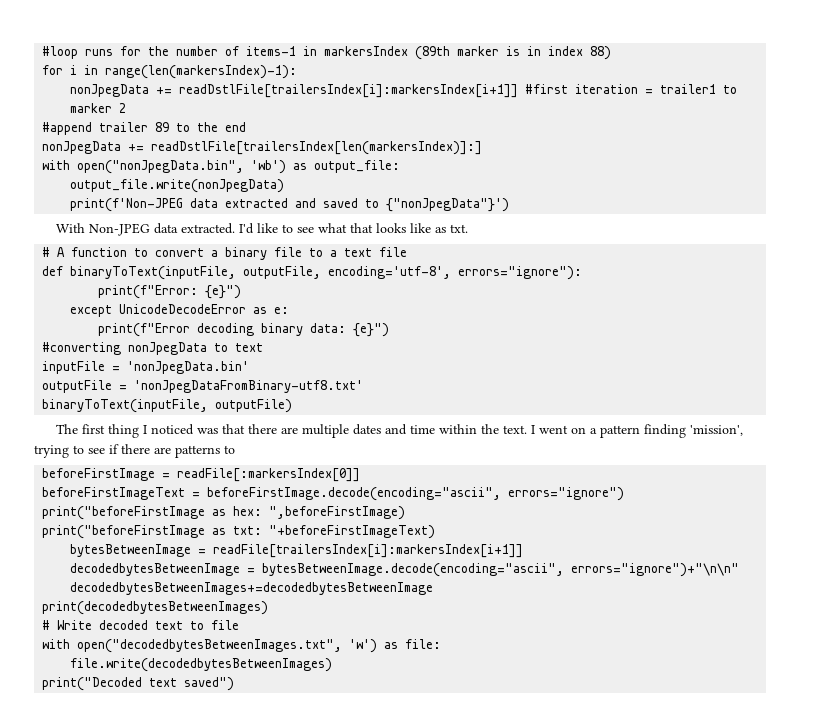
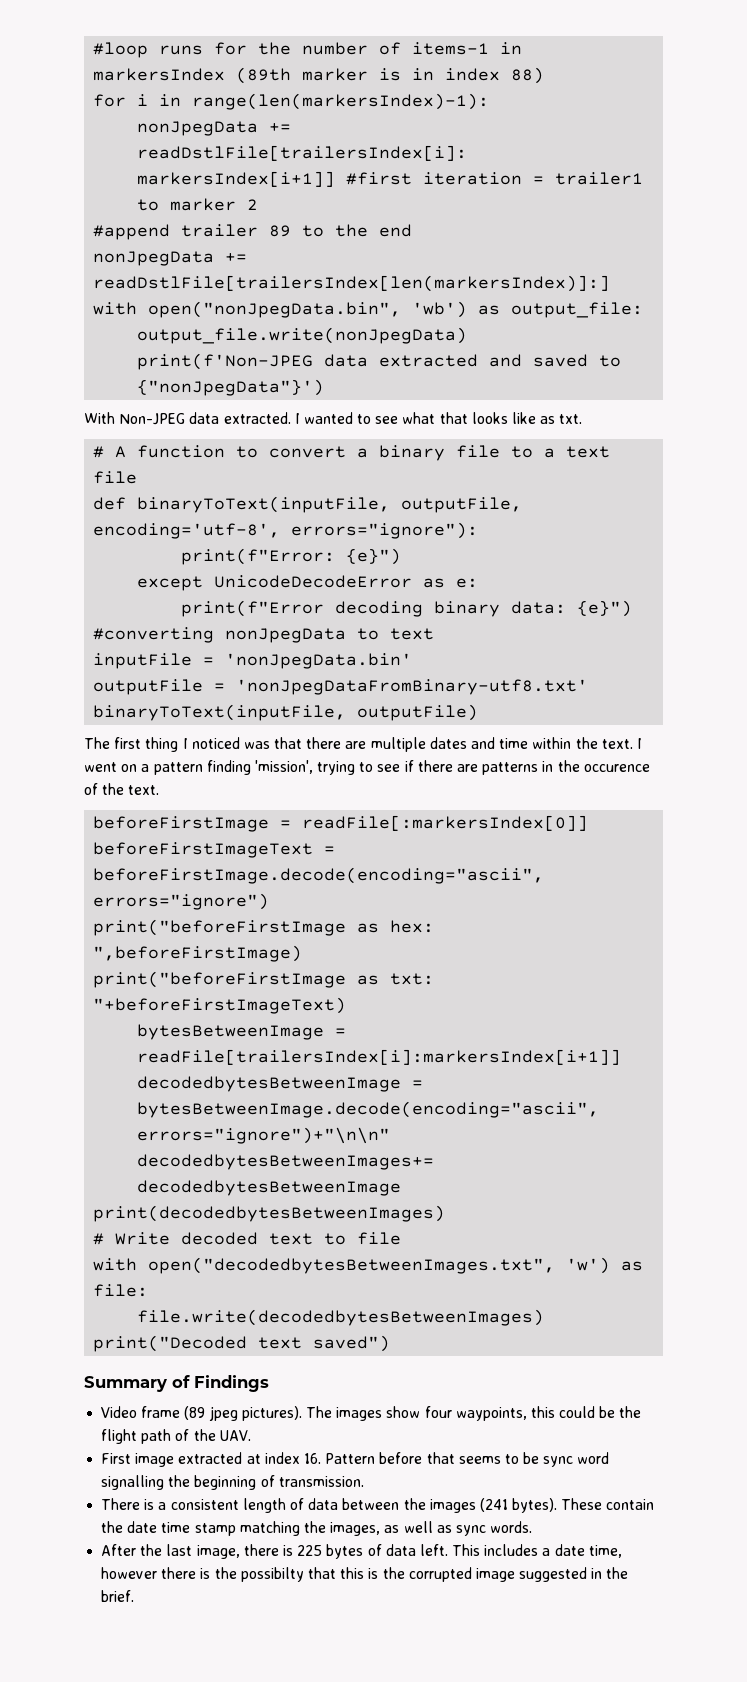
- I'd like to see what that looks like as txt.
+ I wanted to see what that looks like as txt.
- I went on a pattern finding 'mission', trying to see if there are patterns to
+ I went on a pattern finding 'mission', trying to see if there are patterns in the occurence of the text.
+ Summary of Findings
+ Video frame (89 jpeg pictures). The images show four waypoints, this could be the flight path of the UAV.
+ First image extracted at index 16. Pattern before that seems to be sync word signalling the beginning of transmission.
+ There is a consistent length of data between the images (241 bytes). These contain the date time stamp matching the images, as well as sync words.
+ After the last image, there is 225 bytes of data left. This includes a date time, however there is the possibilty that this is the corrupted image suggested in the brief.

